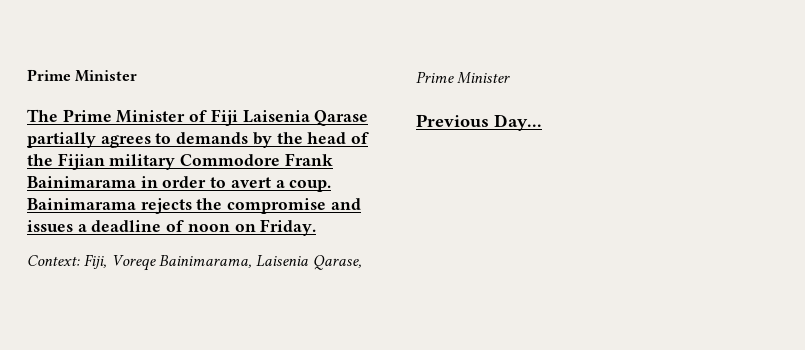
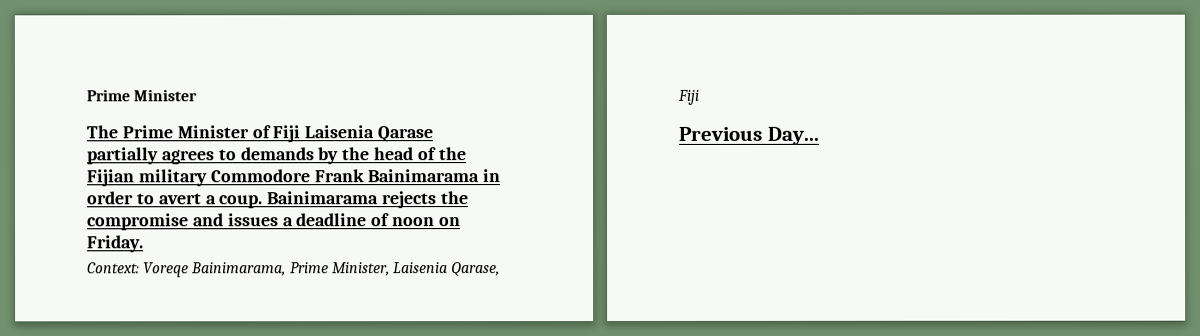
- Context: Fiji, Voreqe Bainimarama, Laisenia Qarase, Prime Minister
+ Context: Voreqe Bainimarama, Prime Minister, Laisenia Qarase, Fiji

